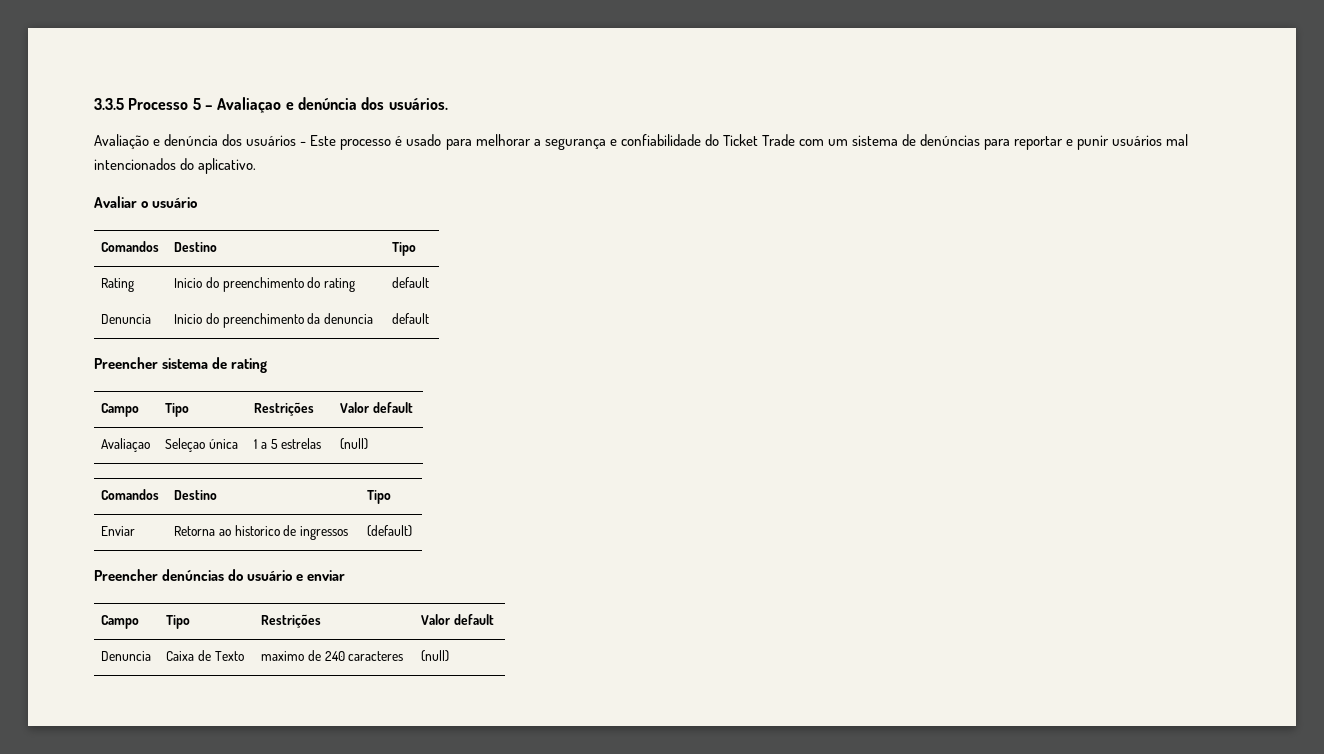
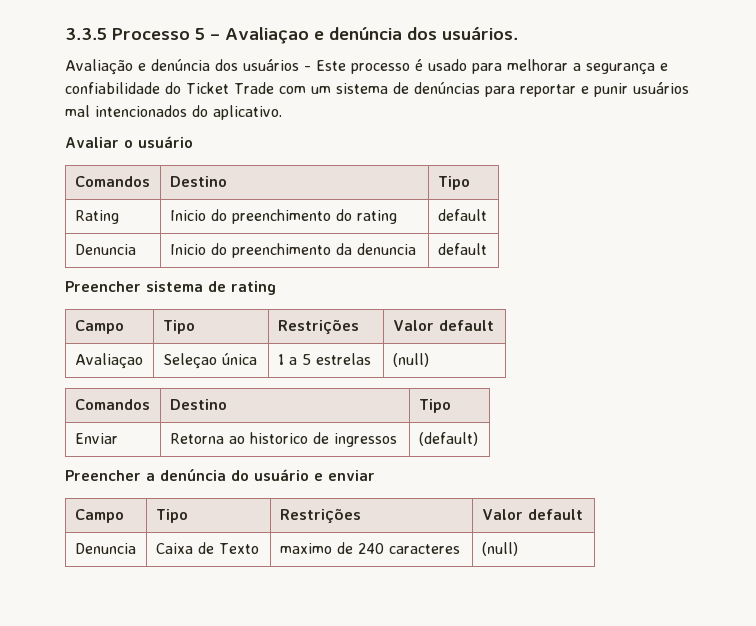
- Preencher denúncias do usuário e enviar
+ Preencher a denúncia do usuário e enviar

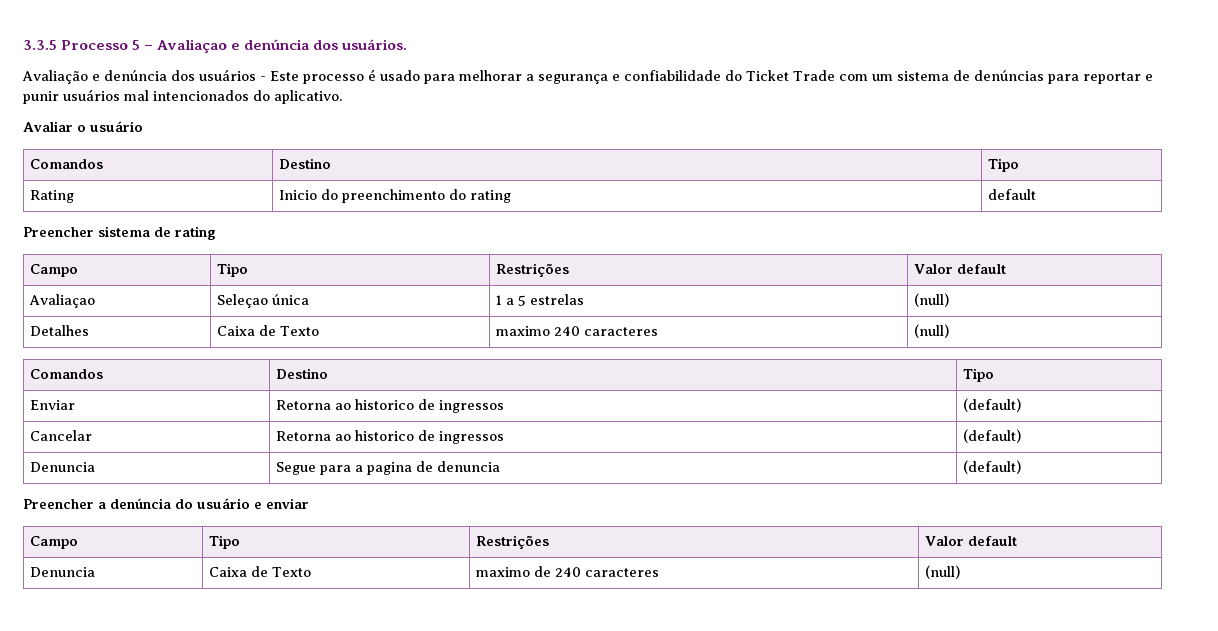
- Denuncia | Inicio do preenchimento da denuncia | default
+ Detalhes | Caixa de Texto | maximo 240 caracteres | (null)
+ Cancelar | Retorna ao historico de ingressos | (default)
+ Denuncia | Segue para a pagina de denuncia | (default)

